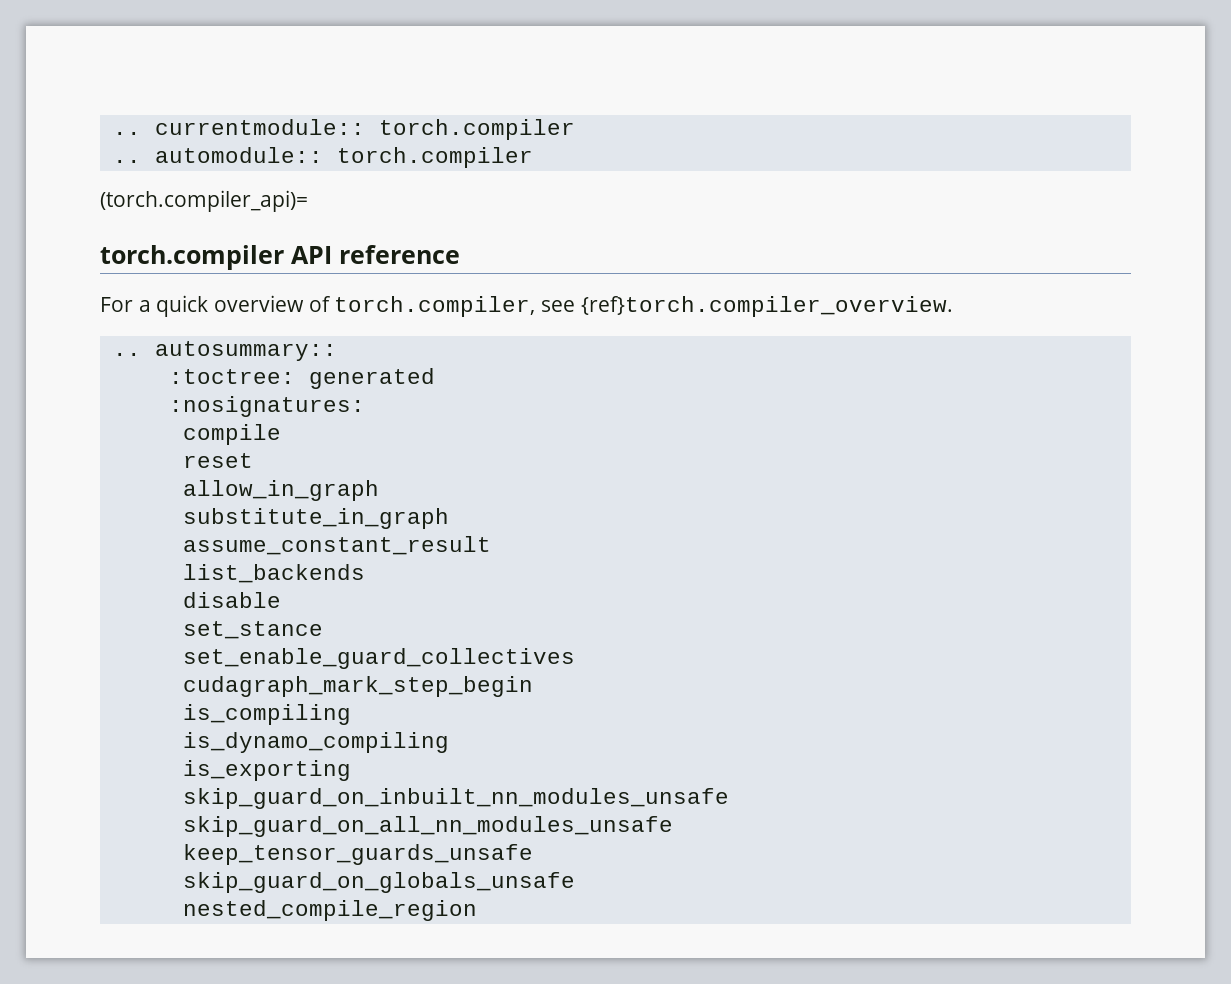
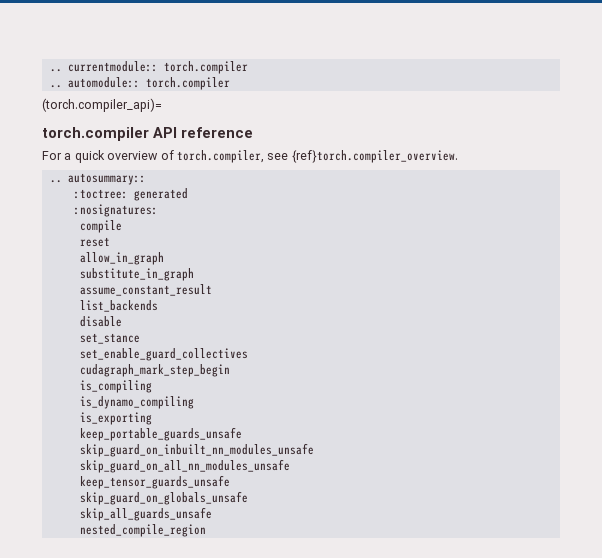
+ keep_portable_guards_unsafe
+ skip_all_guards_unsafe

